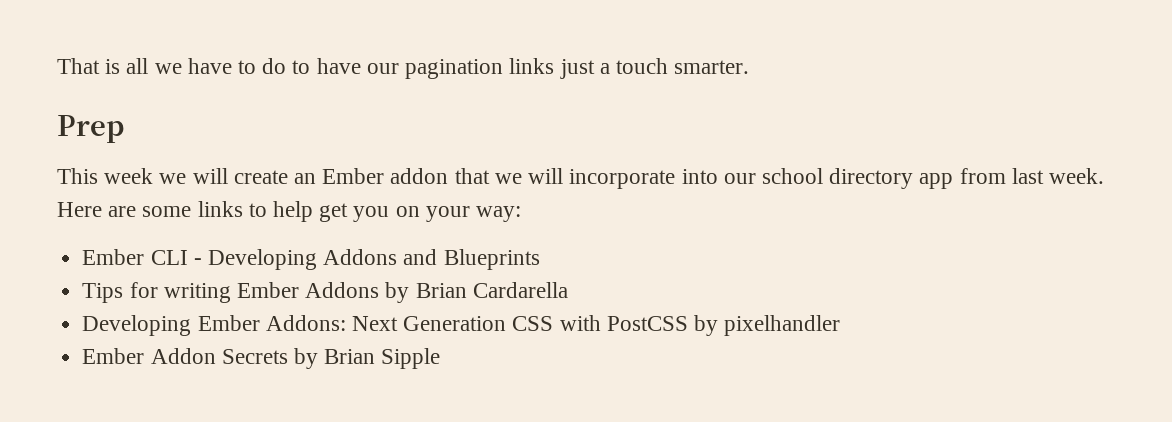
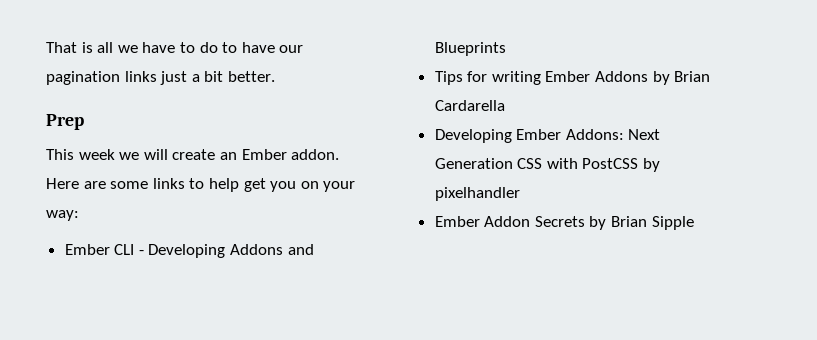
- That is all we have to do to have our pagination links just a touch smarter.
+ That is all we have to do to have our pagination links just a bit better.
- This week we will create an Ember addon that we will incorporate into our school directory app from last week.
+ This week we will create an Ember addon.

